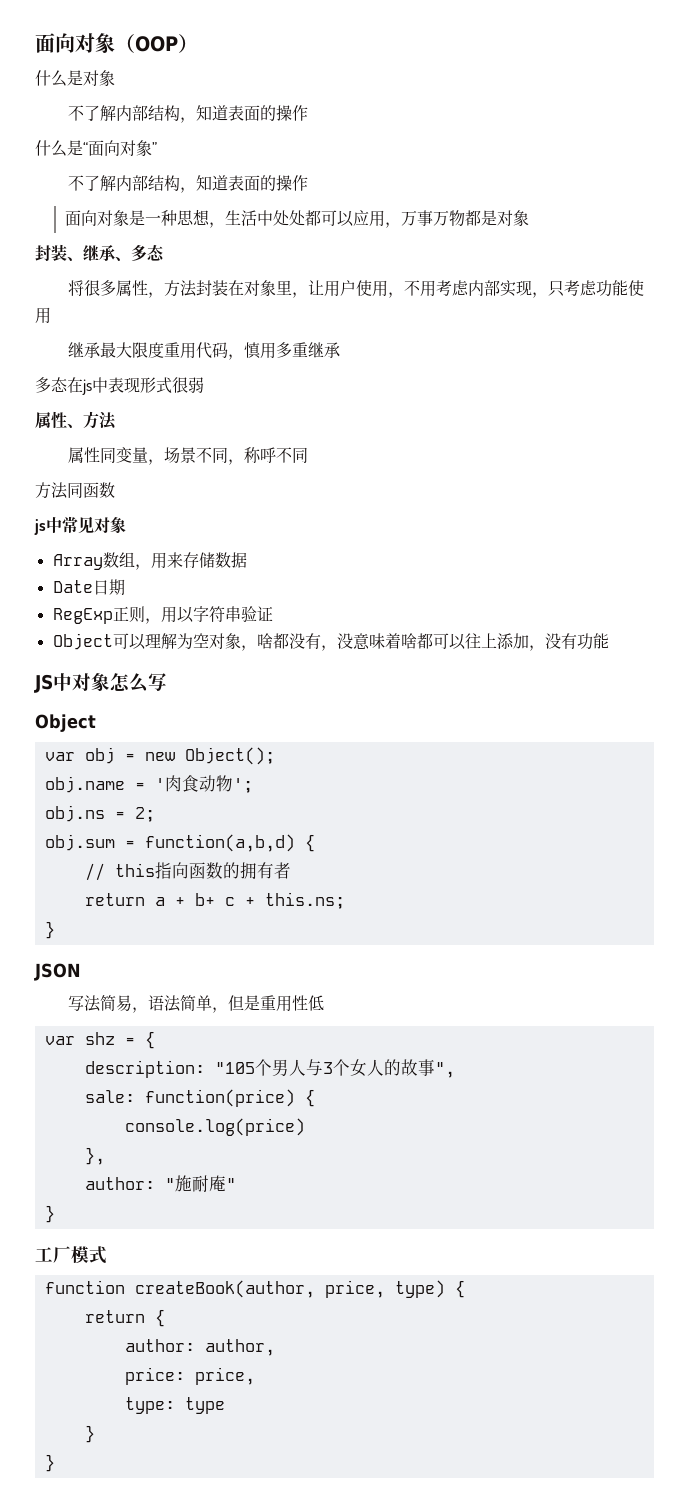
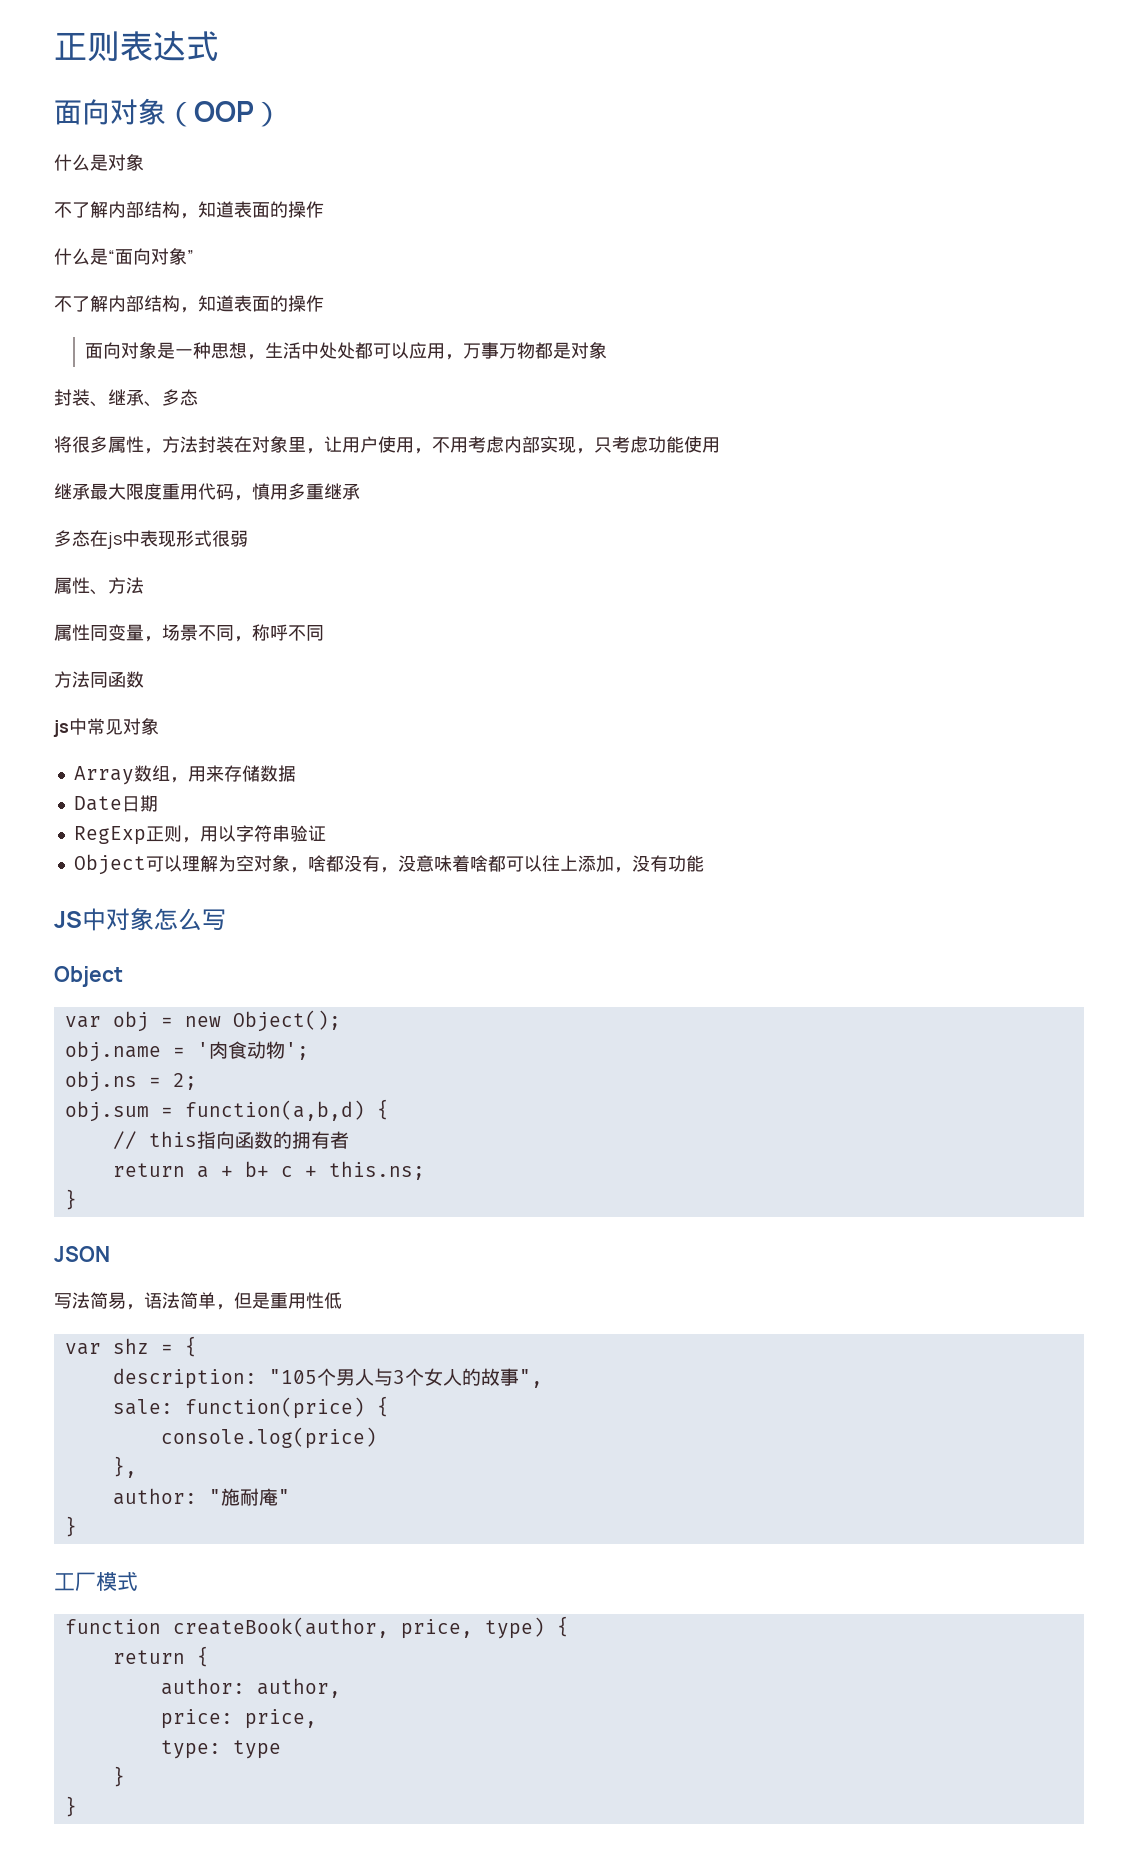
+ 正则表达式

